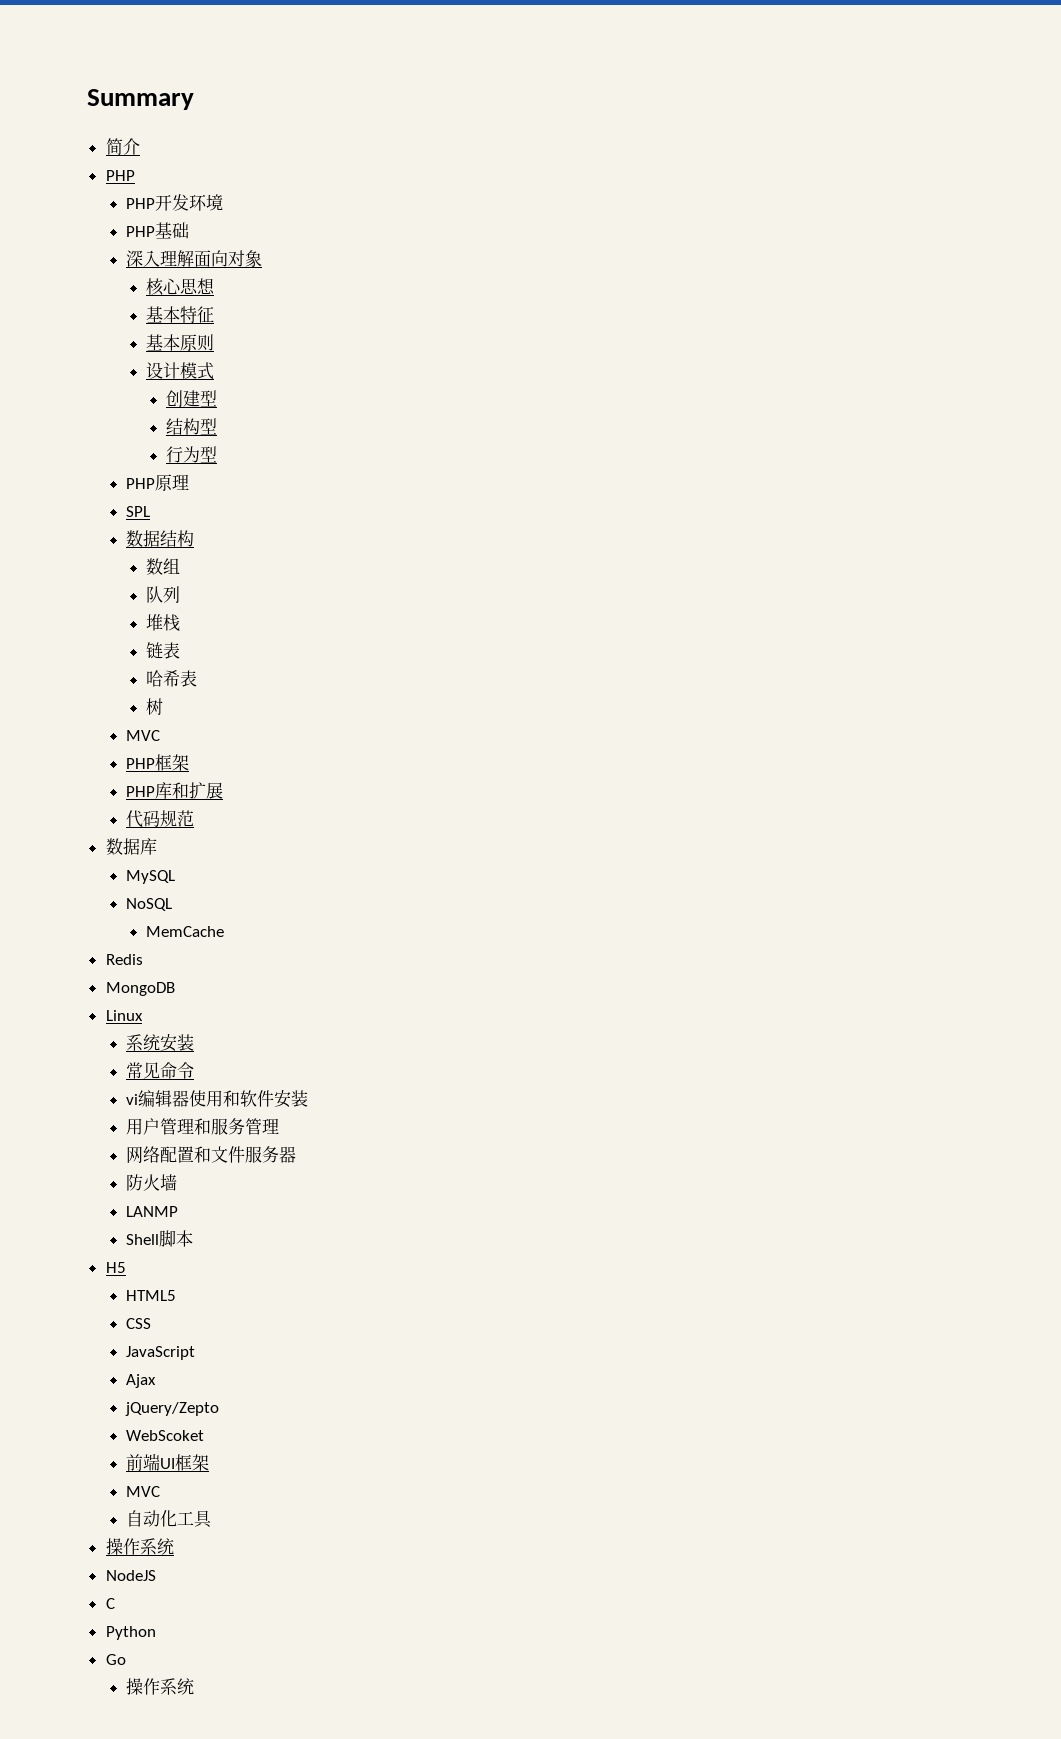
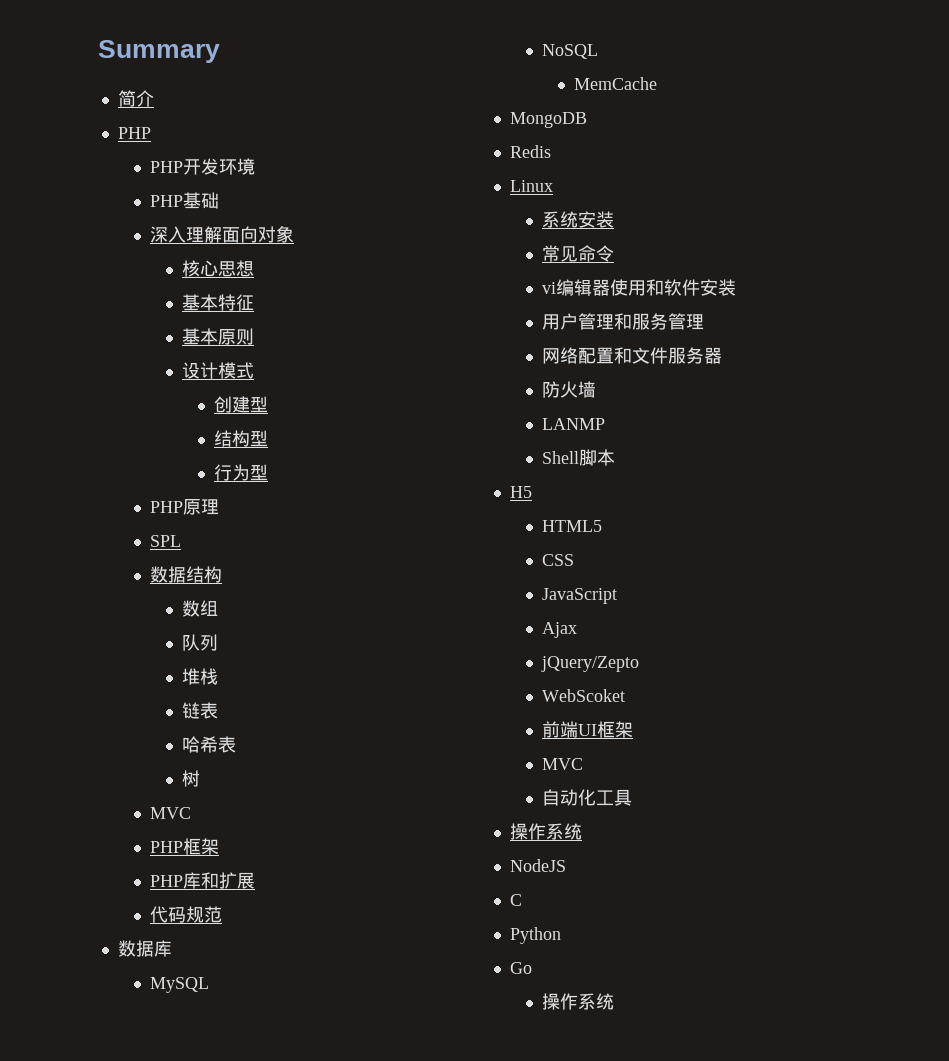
+ MongoDB
- MongoDB

